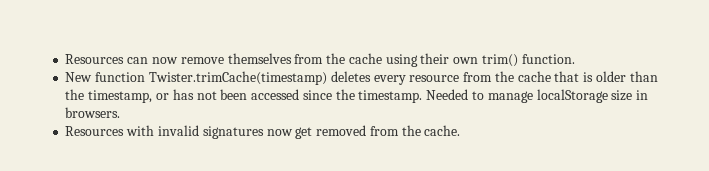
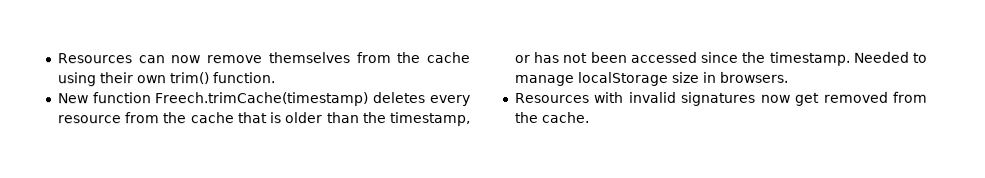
- New function Twister.trimCache(timestamp) deletes every resource from the cache that is older than the timestamp, or has not been accessed since the timestamp.
+ New function Freech.trimCache(timestamp) deletes every resource from the cache that is older than the timestamp, or has not been accessed since the timestamp.

